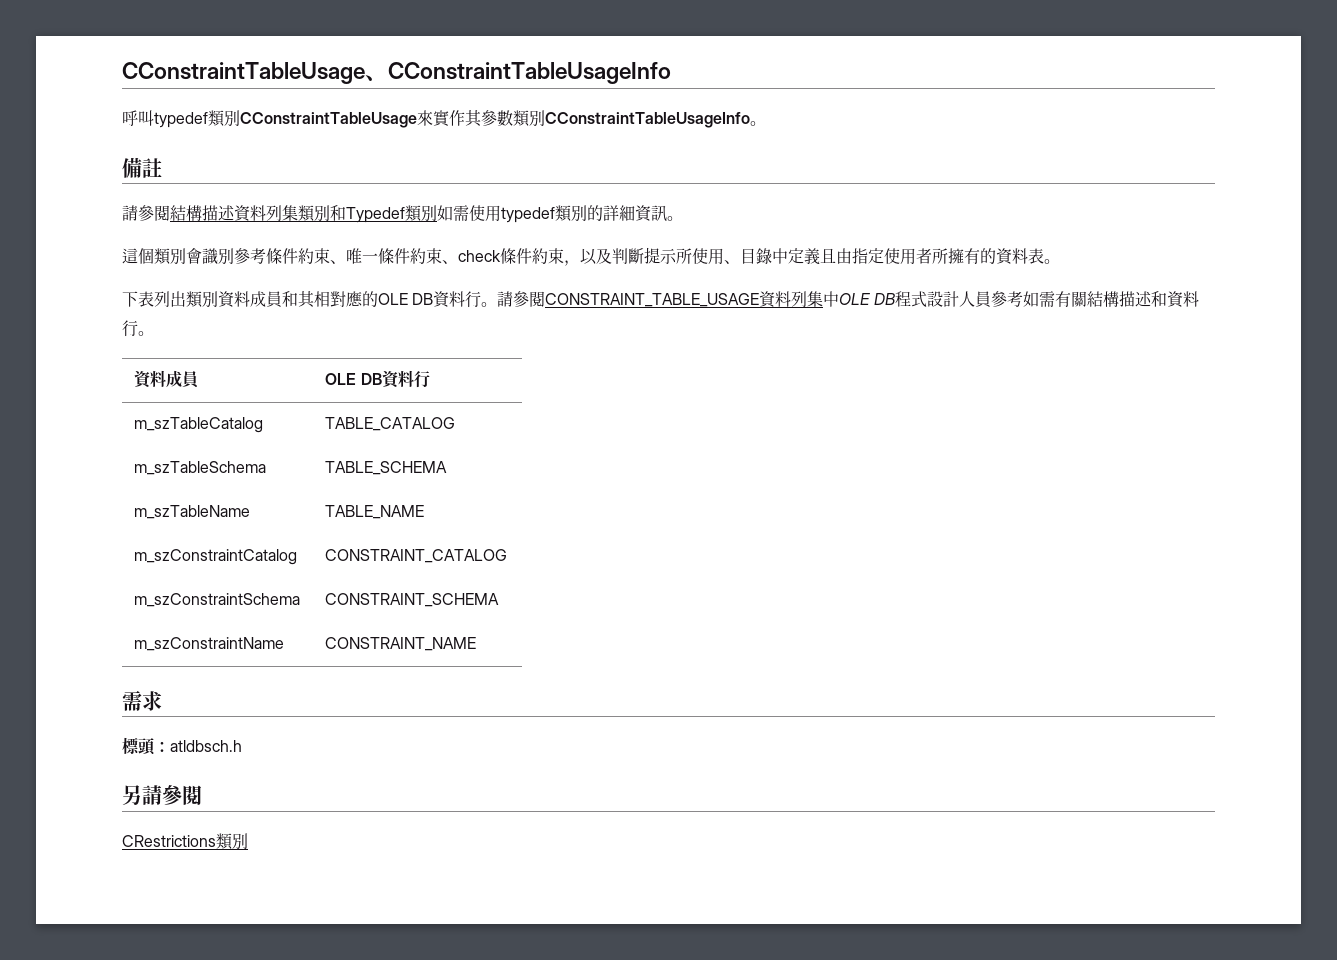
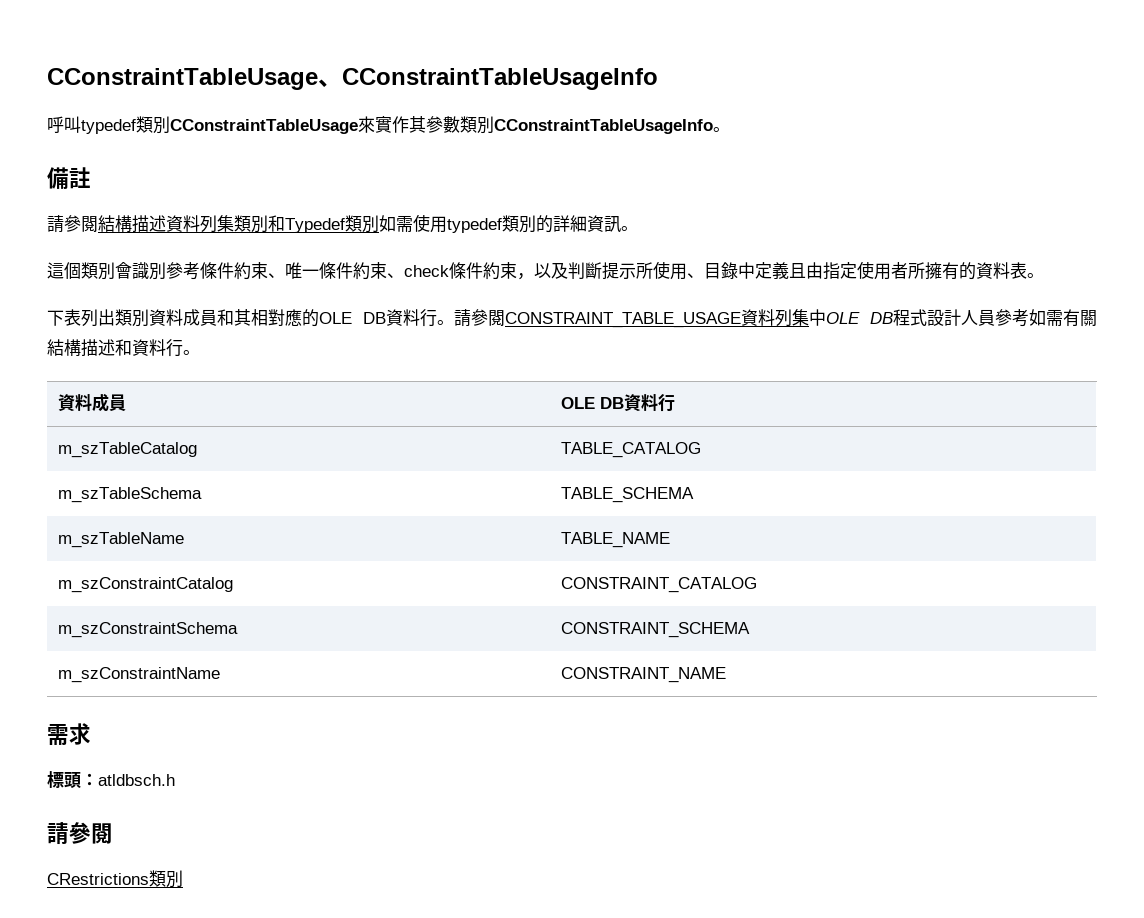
  標頭：atldbsch.h
- 另請參閱
+ 請參閱

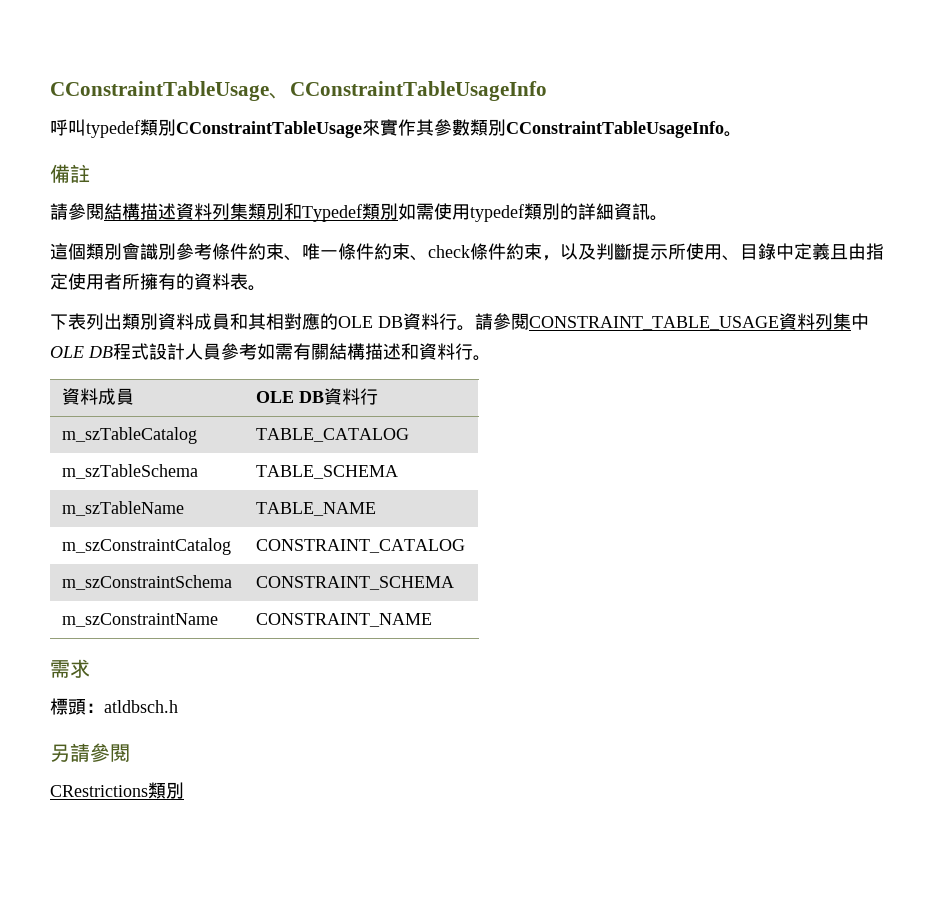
  標頭：atldbsch.h
- 請參閱
+ 另請參閱

